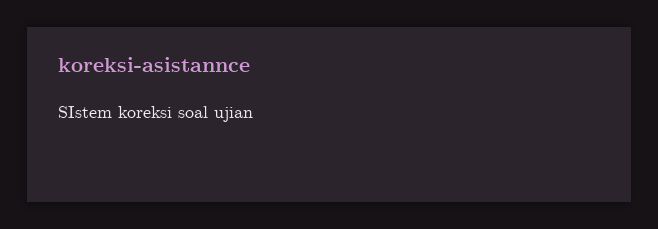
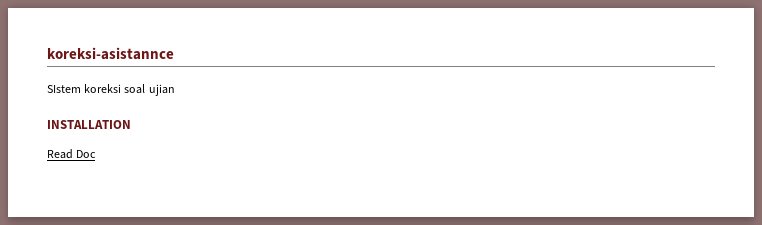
+ INSTALLATION
+ Read Doc

